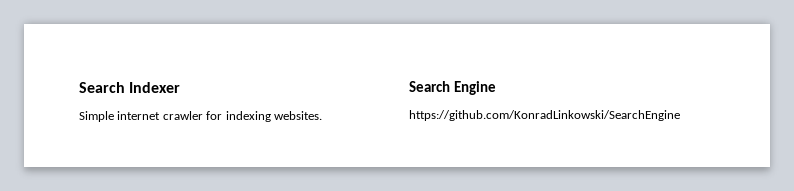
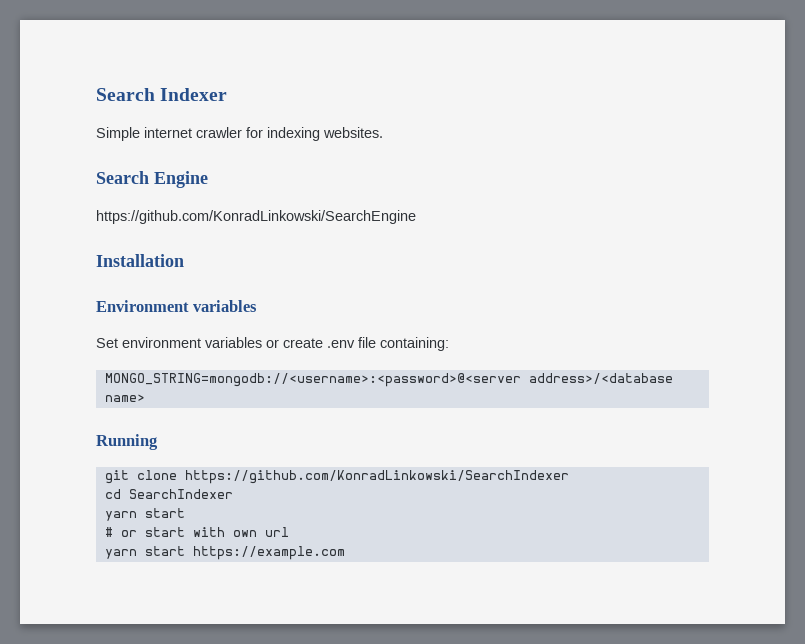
+ Installation
+ Environment variables
+ Set environment variables or create .env file containing:
+ MONGO_STRING=mongodb://<username>:<password>@<server address>/<database name>
+ Running
+ git clone https://github.com/KonradLinkowski/SearchIndexer
+ cd SearchIndexer
+ yarn start
+ # or start with own url
+ yarn start https://example.com

